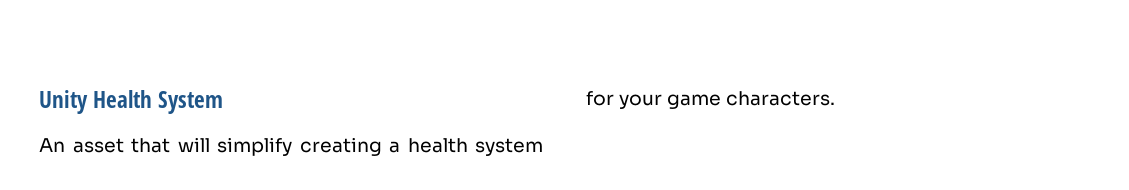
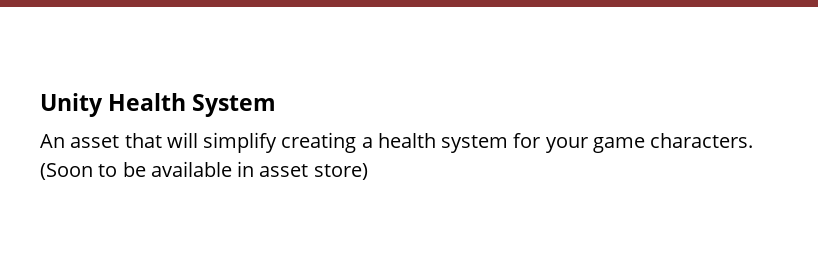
+ (Soon to be available in asset store)

